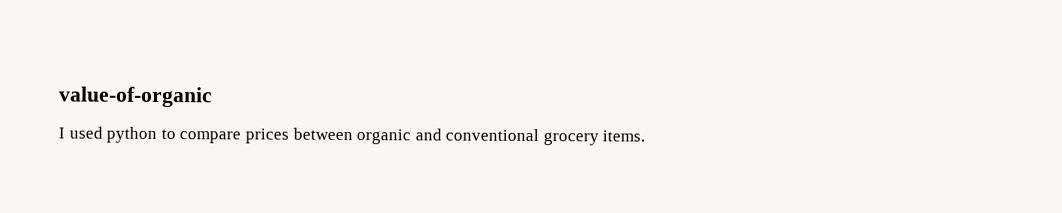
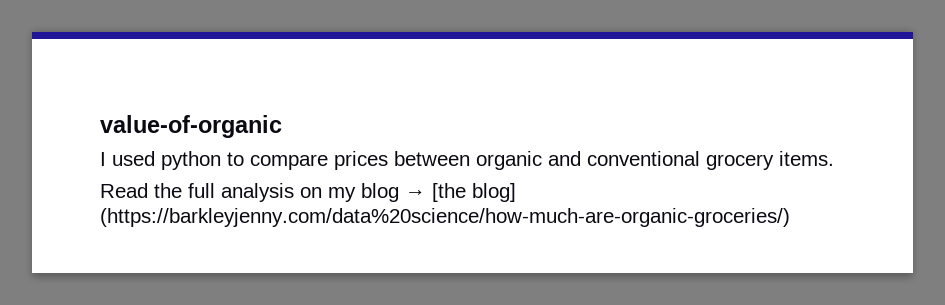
+ Read the full analysis on my blog → [the blog] (https://barkleyjenny.com/data%20science/how-much-are-organic-groceries/)

